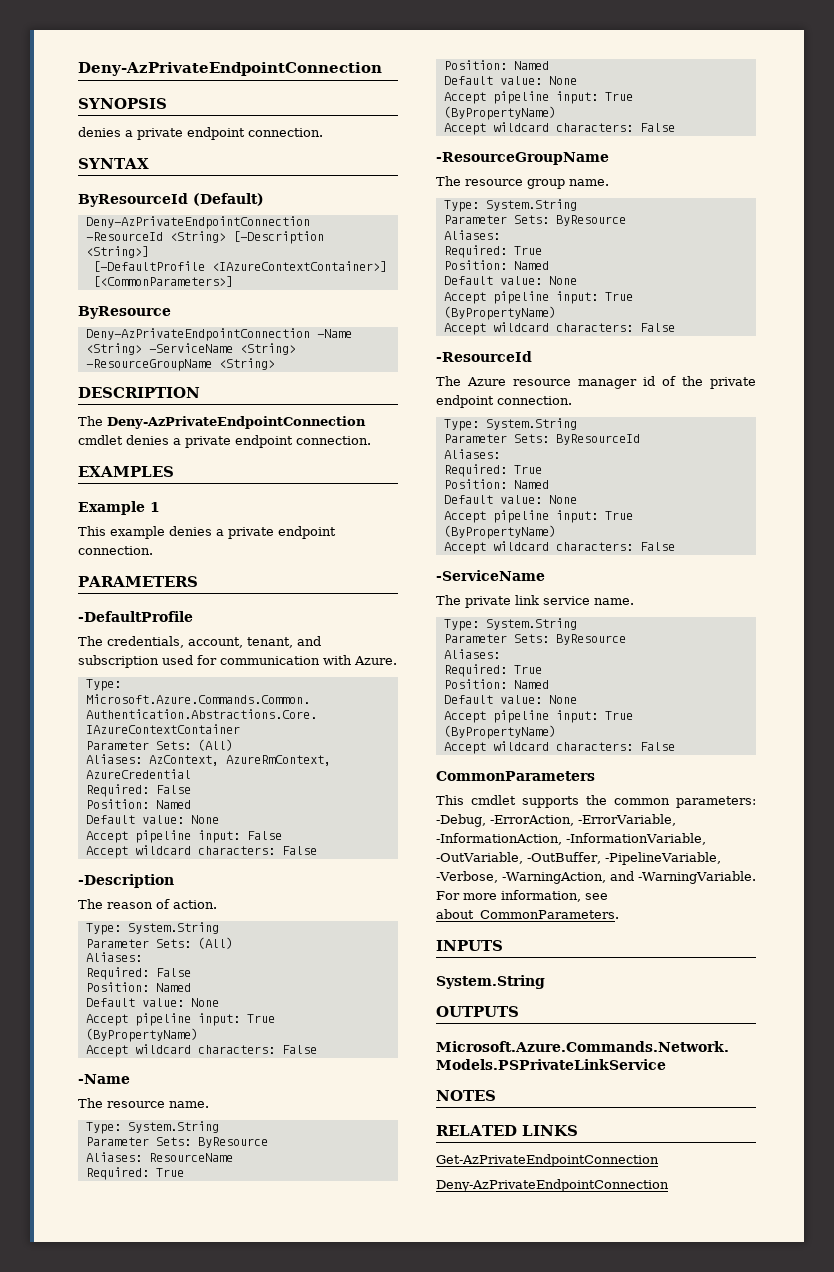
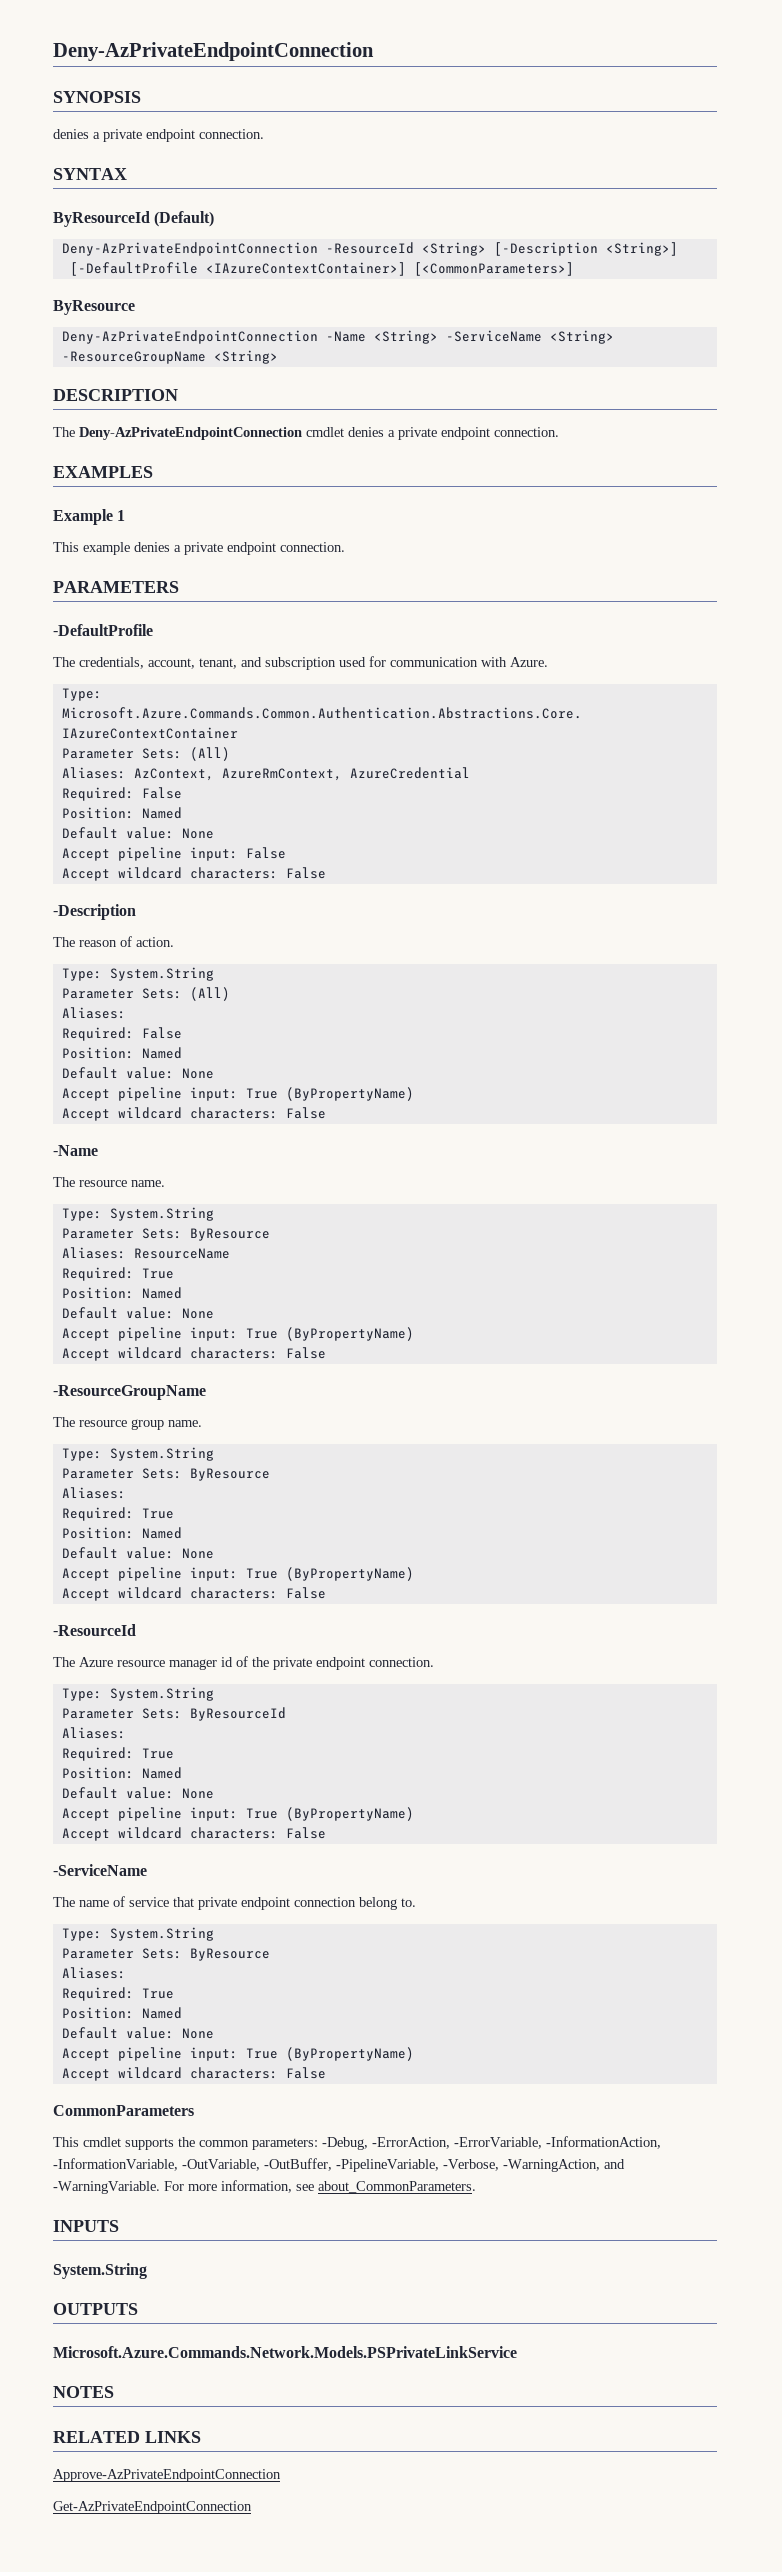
- The private link service name.
+ The name of service that private endpoint connection belong to.
+ Approve-AzPrivateEndpointConnection
  Get-AzPrivateEndpointConnection
- Deny-AzPrivateEndpointConnection

